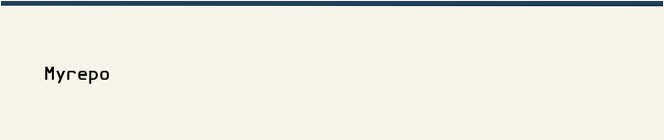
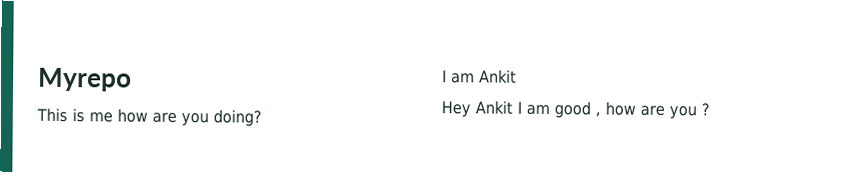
+ This is me how are you doing?
+ I am Ankit
+ Hey Ankit I am good , how are you ?

